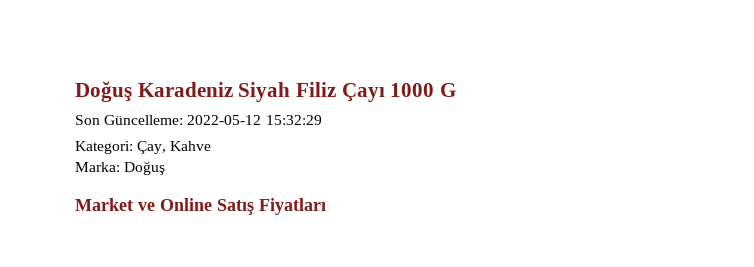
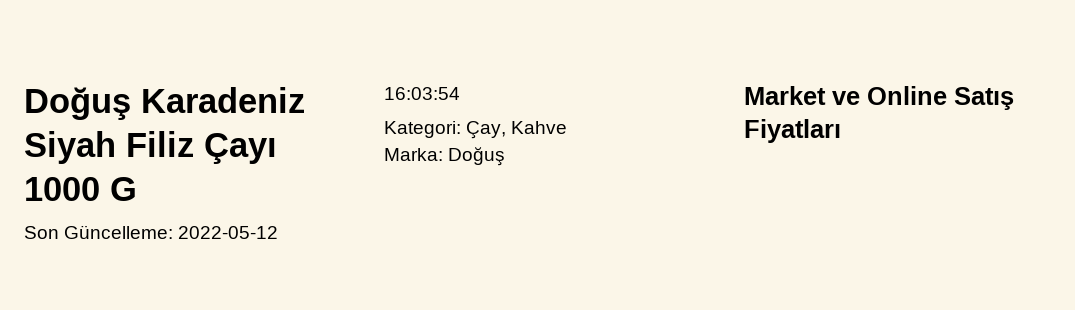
- Son Güncelleme: 2022-05-12 15:32:29
+ Son Güncelleme: 2022-05-12 16:03:54

